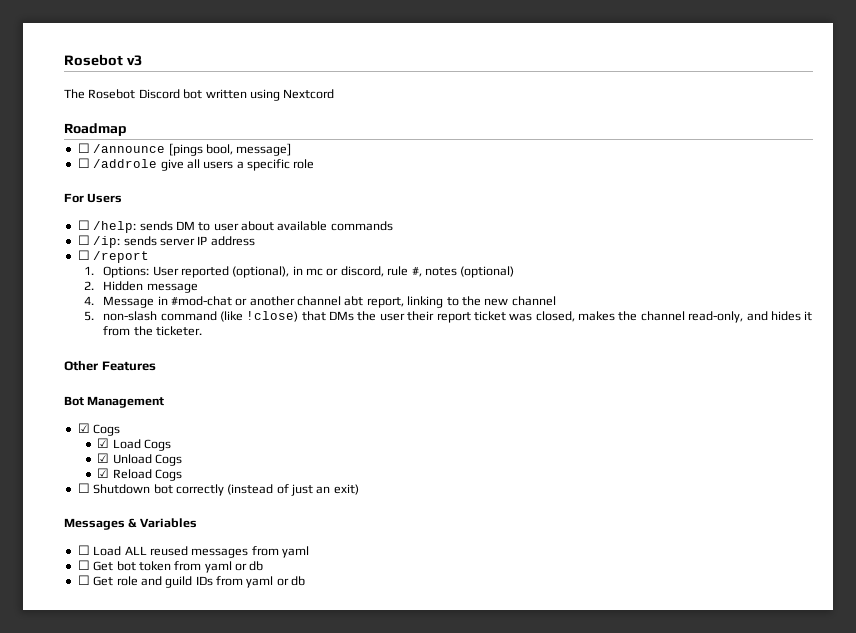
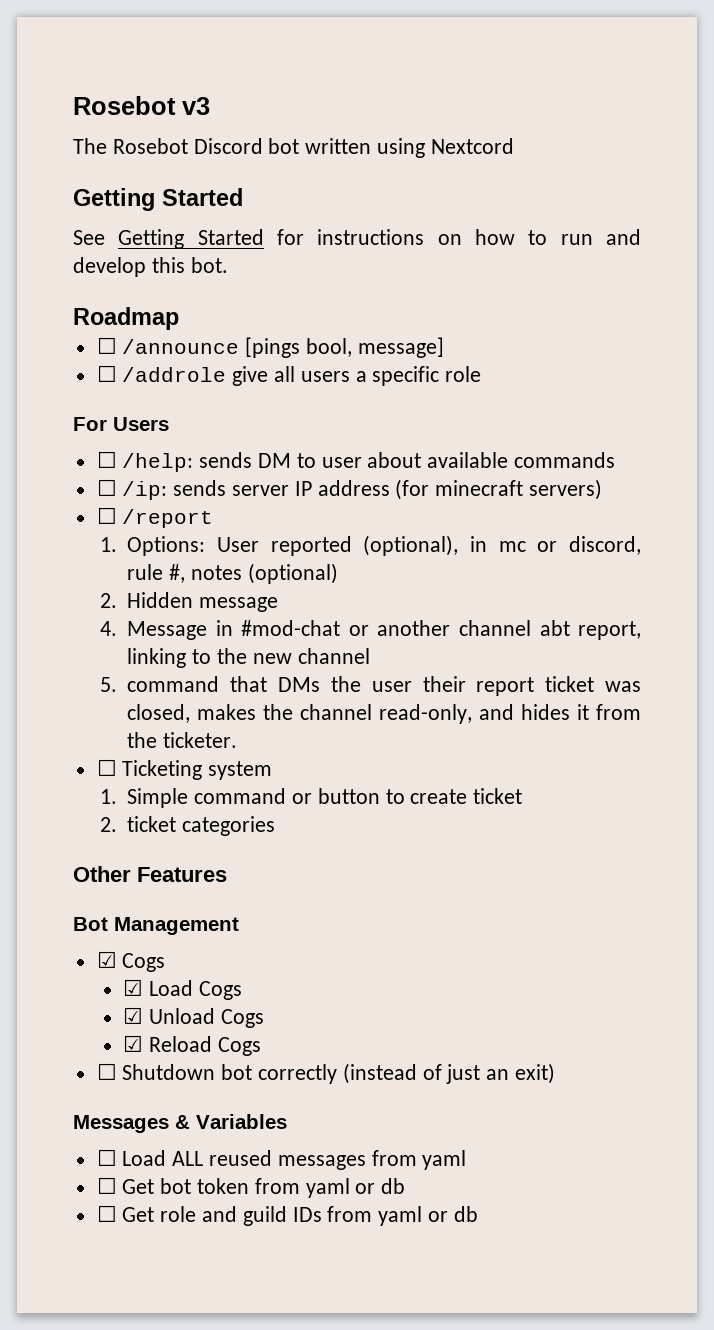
  The Rosebot Discord bot written using Nextcord
+ Getting Started
+ See Getting Started for instructions on how to run and develop this bot.
- ☐ /ip: sends server IP address
+ ☐ /ip: sends server IP address (for minecraft servers)
- 5. non-slash command (like !close) that DMs the user their report ticket was closed, makes the channel read-only, and hides it from the ticketer.
+ 5. command that DMs the user their report ticket was closed, makes the channel read-only, and hides it from the ticketer.
+ ☐ Ticketing system
+ 1. Simple command or button to create ticket
+ 2. ticket categories

